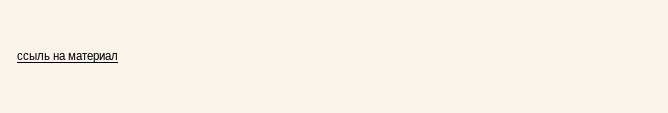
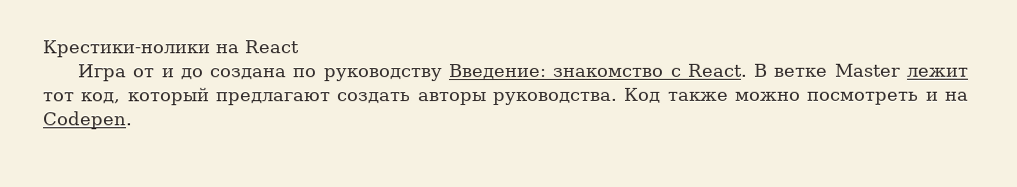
- ссыль на материал
+ Крестики-нолики на React
+ Игра от и до создана по руководству Введение: знакомство с React. В ветке Master лежит тот код, который предлагают создать авторы руководства. Код также можно посмотреть и на Codepen.

